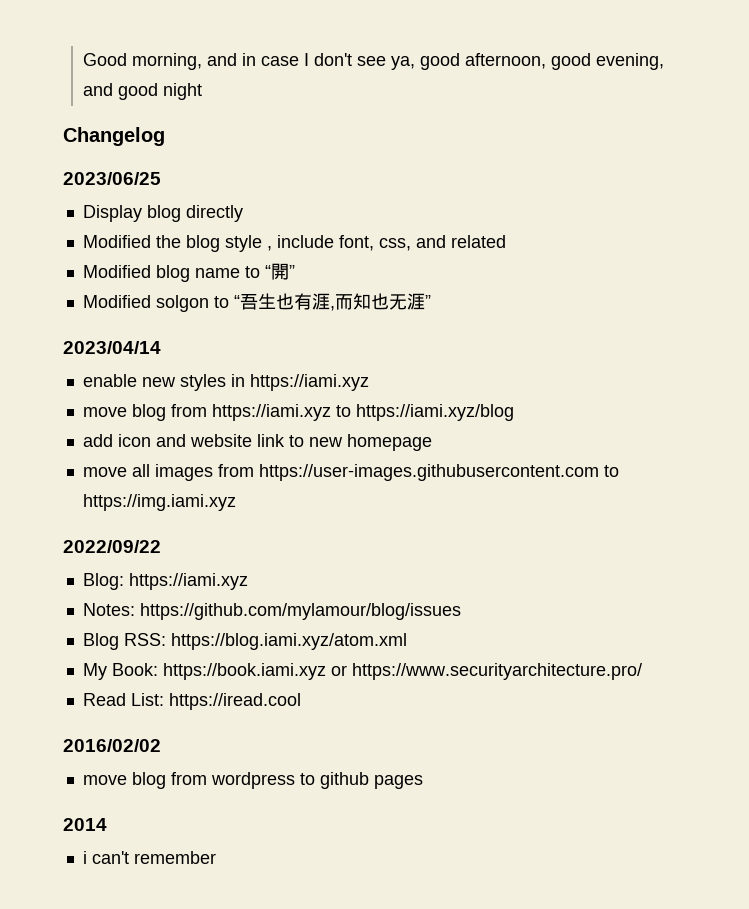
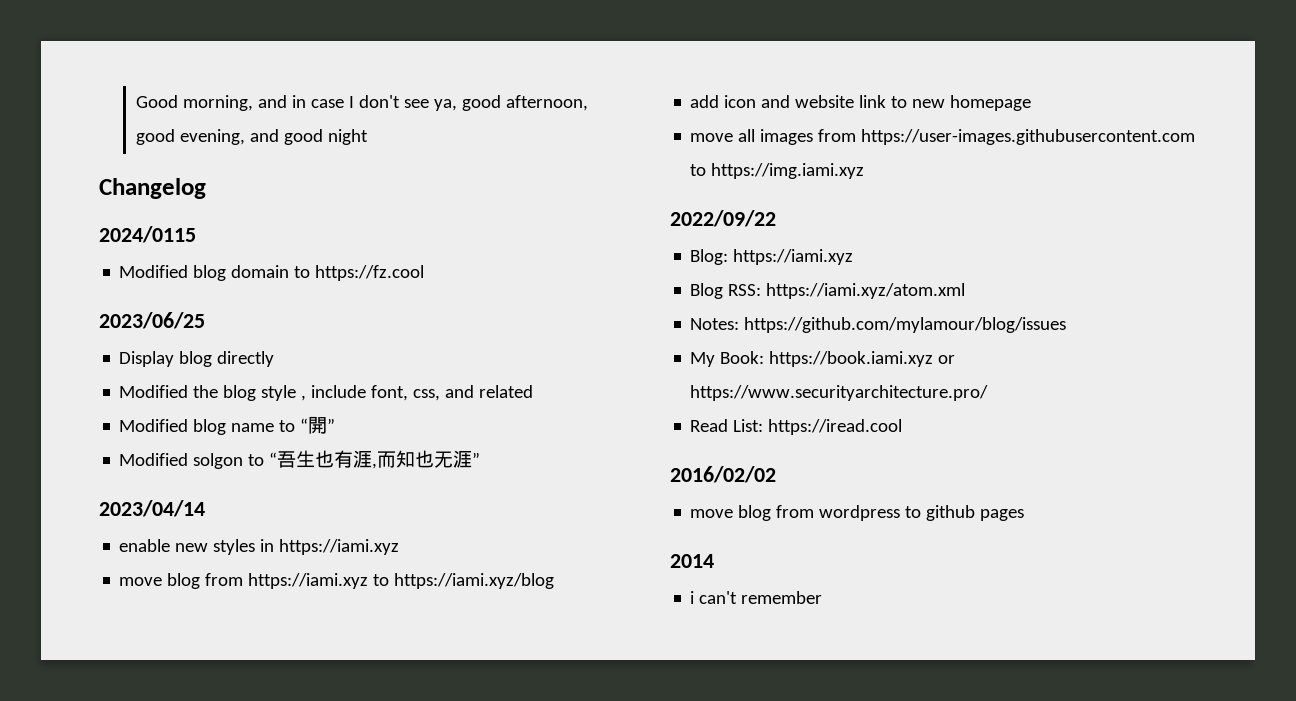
+ 2024/0115
+ Modified blog domain to https://fz.cool
+ Blog RSS: https://iami.xyz/atom.xml
- Blog RSS: https://blog.iami.xyz/atom.xml

